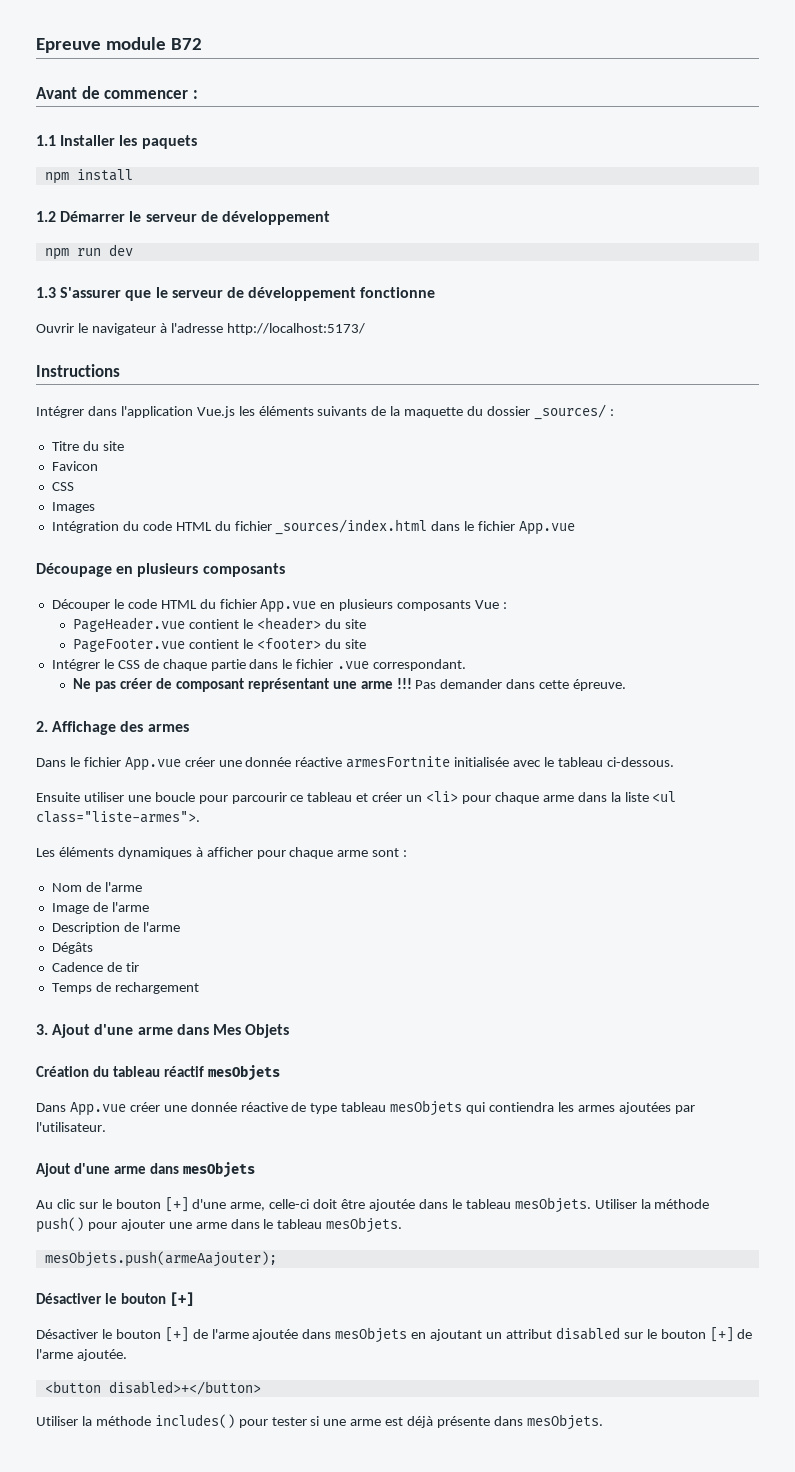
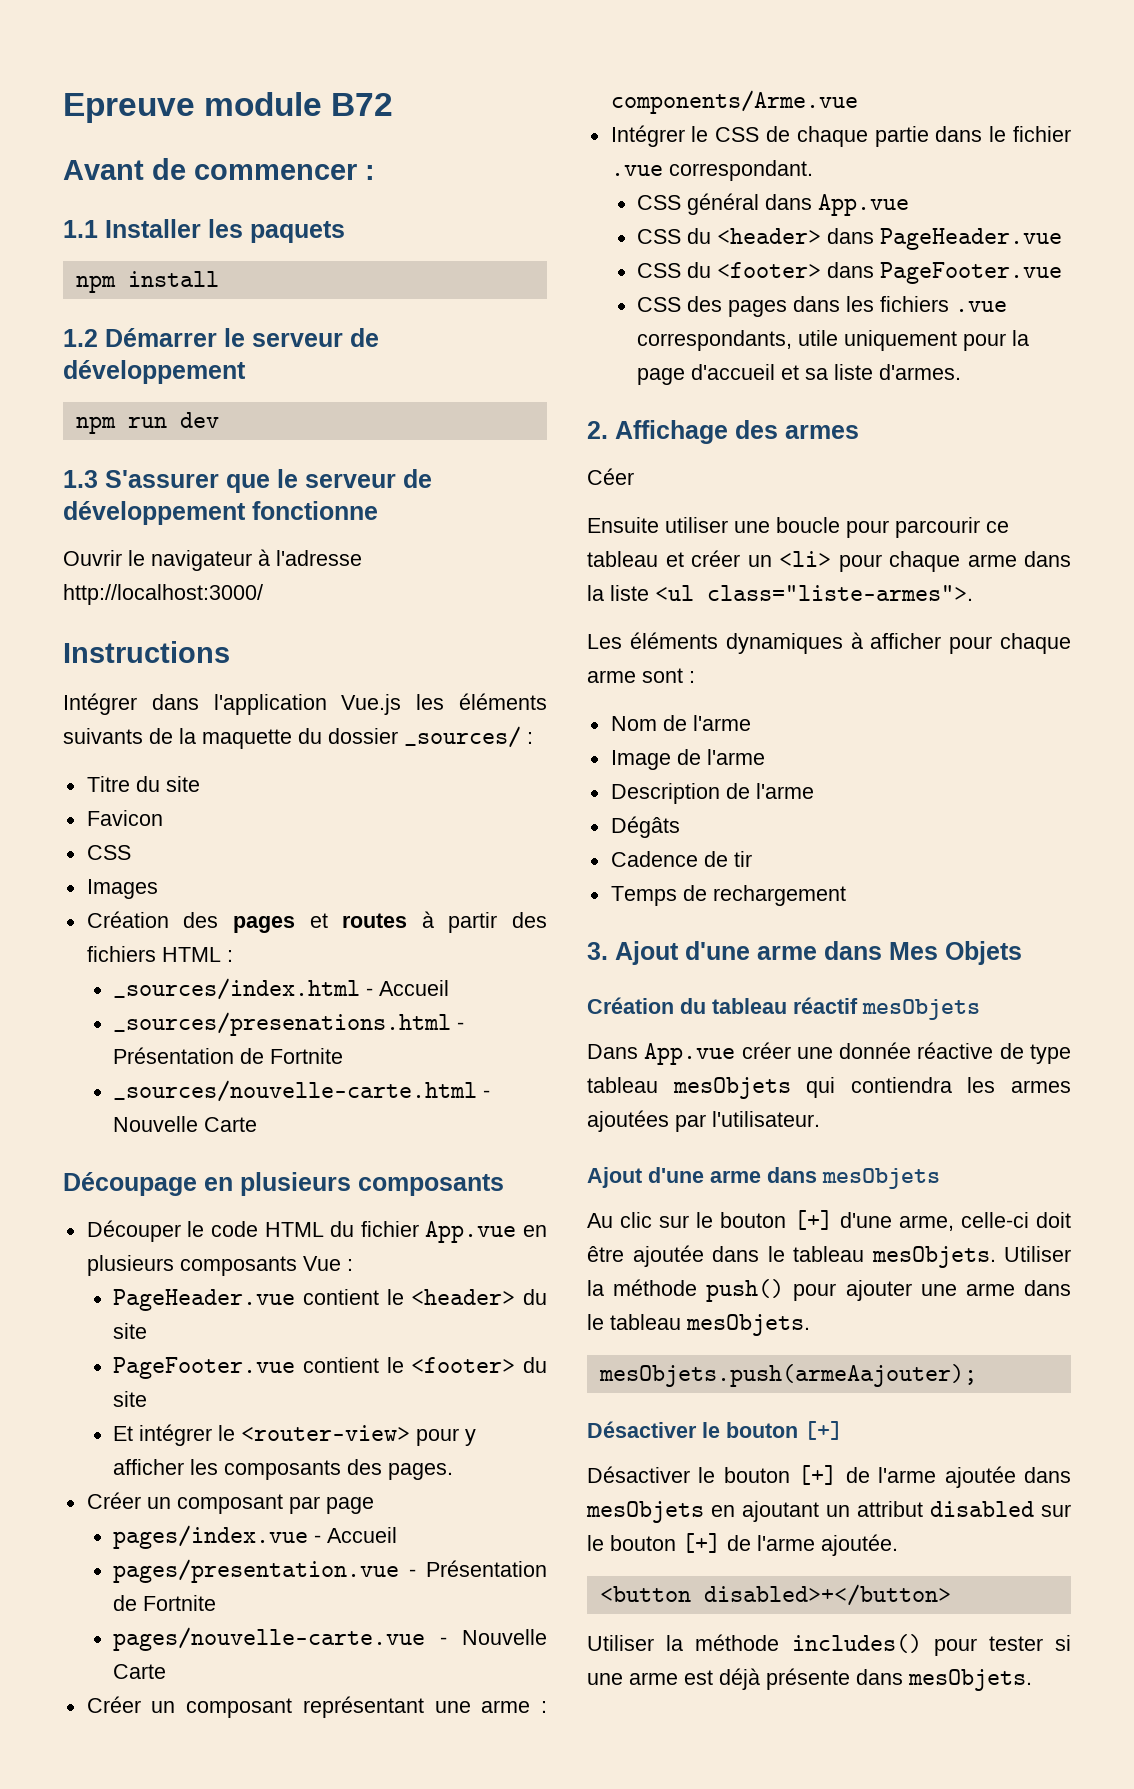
- Ouvrir le navigateur à l'adresse http://localhost:5173/
+ Ouvrir le navigateur à l'adresse http://localhost:3000/
- Intégration du code HTML du fichier _sources/index.html dans le fichier App.vue
+ Création des pages et routes à partir des fichiers HTML :
+ _sources/index.html - Accueil
+ _sources/presenations.html - Présentation de Fortnite
+ _sources/nouvelle-carte.html - Nouvelle Carte
+ Et intégrer le <router-view> pour y afficher les composants des pages.
+ Créer un composant par page
+ pages/index.vue - Accueil
+ pages/presentation.vue - Présentation de Fortnite
+ pages/nouvelle-carte.vue - Nouvelle Carte
+ Créer un composant représentant une arme : components/Arme.vue
- Ne pas créer de composant représentant une arme !!! Pas demander dans cette épreuve.
+ CSS général dans App.vue
+ CSS du <header> dans PageHeader.vue
+ CSS du <footer> dans PageFooter.vue
+ CSS des pages dans les fichiers .vue correspondants, utile uniquement pour la page d'accueil et sa liste d'armes.
  2. Affichage des armes
- Dans le fichier App.vue créer une donnée réactive armesFortnite initialisée avec le tableau ci-dessous.
+ Céer

